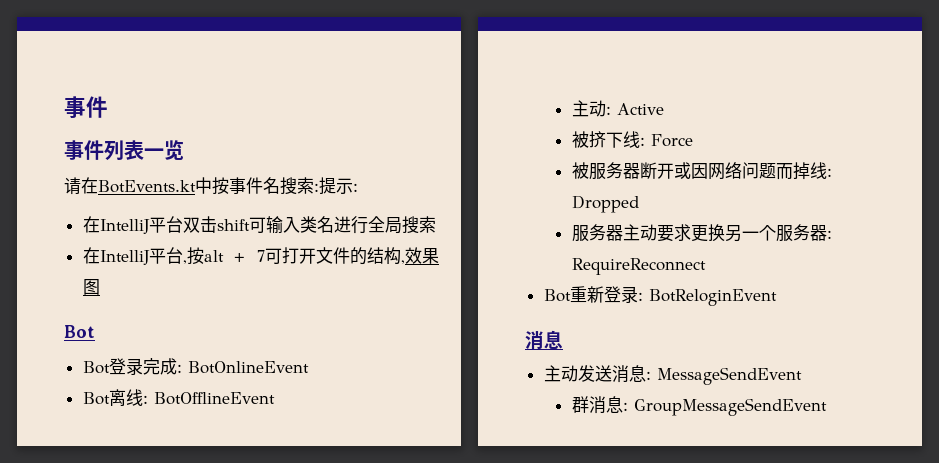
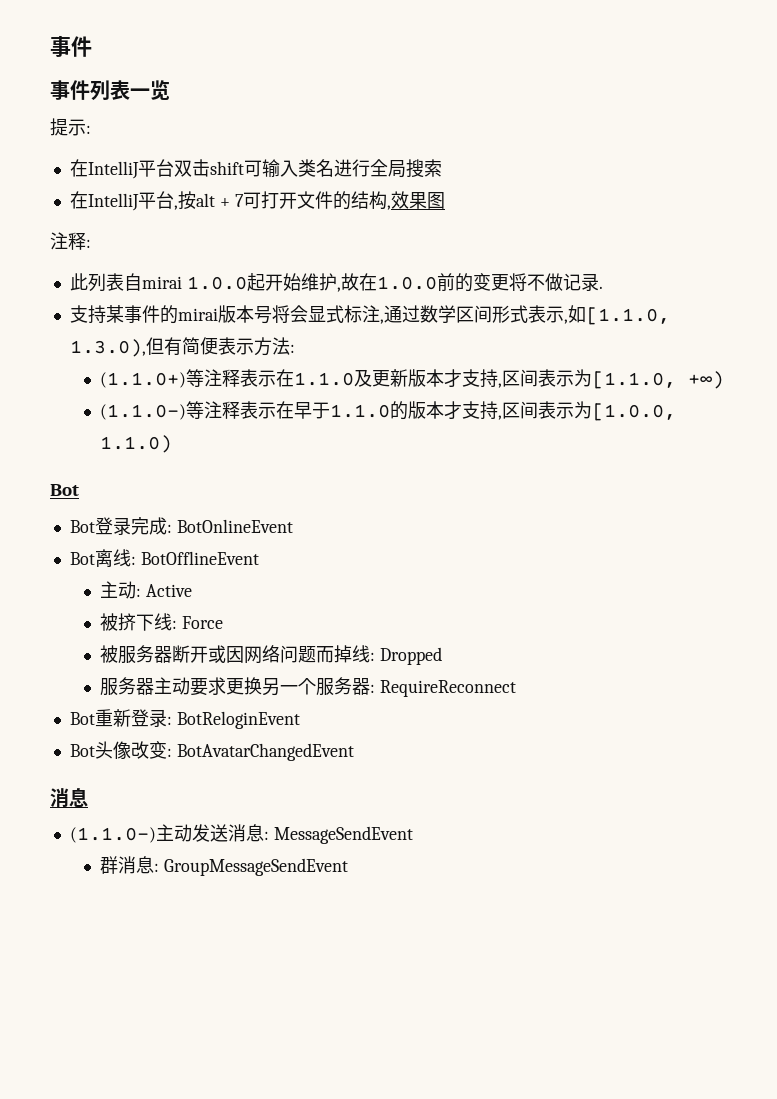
- 请在BotEvents.kt中按事件名搜索:提示:
+ 提示:
+ 注释:
+ 此列表自mirai 1.0.0起开始维护,故在1.0.0前的变更将不做记录.
+ 支持某事件的mirai版本号将会显式标注,通过数学区间形式表示,如[1.1.0, 1.3.0),但有简便表示方法:
+ (1.1.0+)等注释表示在1.1.0及更新版本才支持,区间表示为[1.1.0, +∞)
+ (1.1.0-)等注释表示在早于1.1.0的版本才支持,区间表示为[1.0.0, 1.1.0)
+ Bot头像改变: BotAvatarChangedEvent
- 主动发送消息: MessageSendEvent
+ (1.1.0-)主动发送消息: MessageSendEvent

